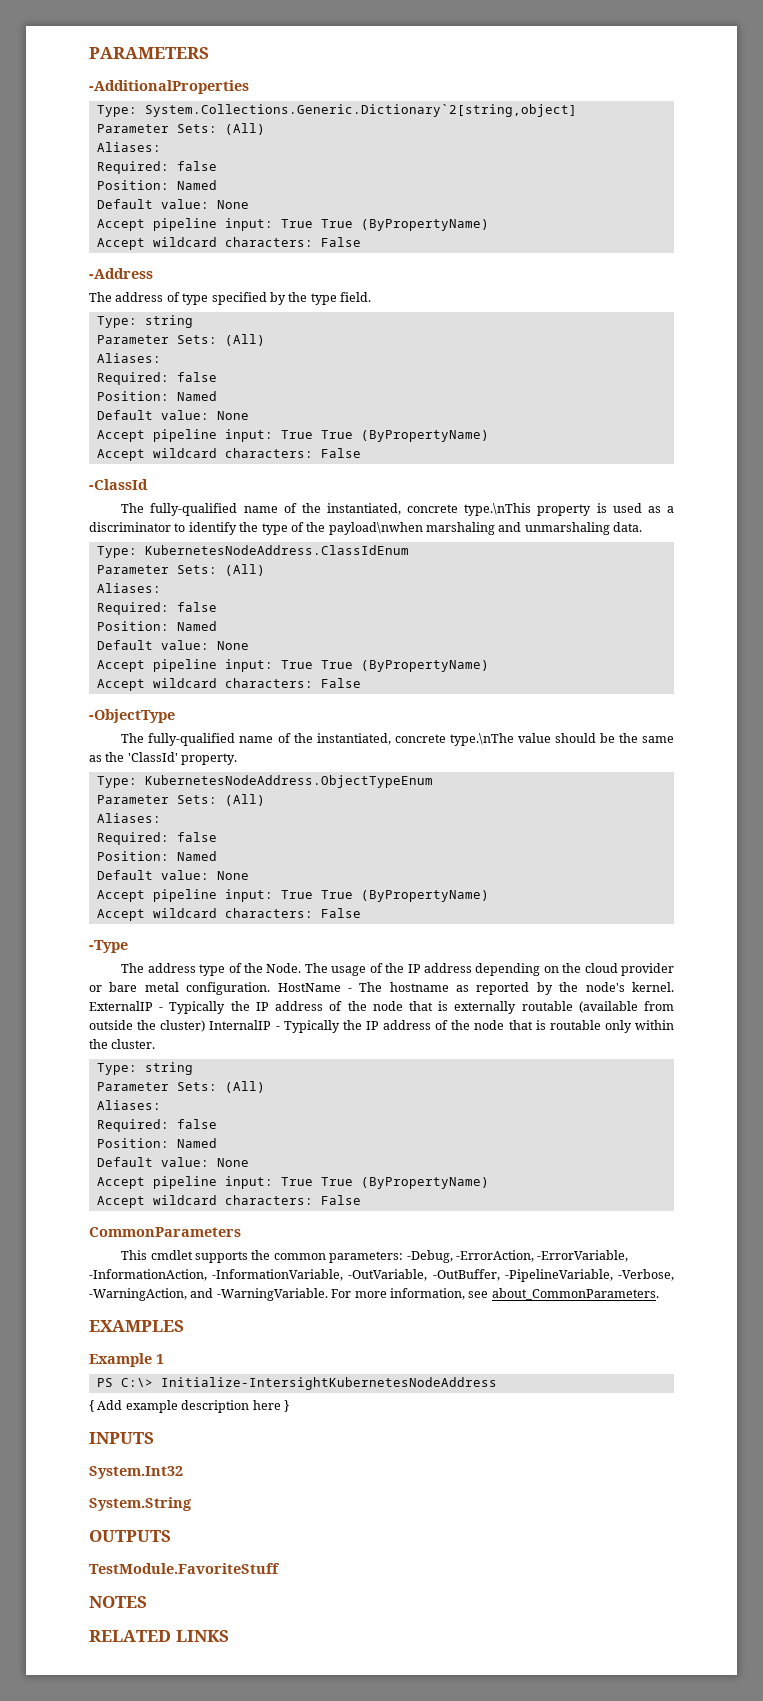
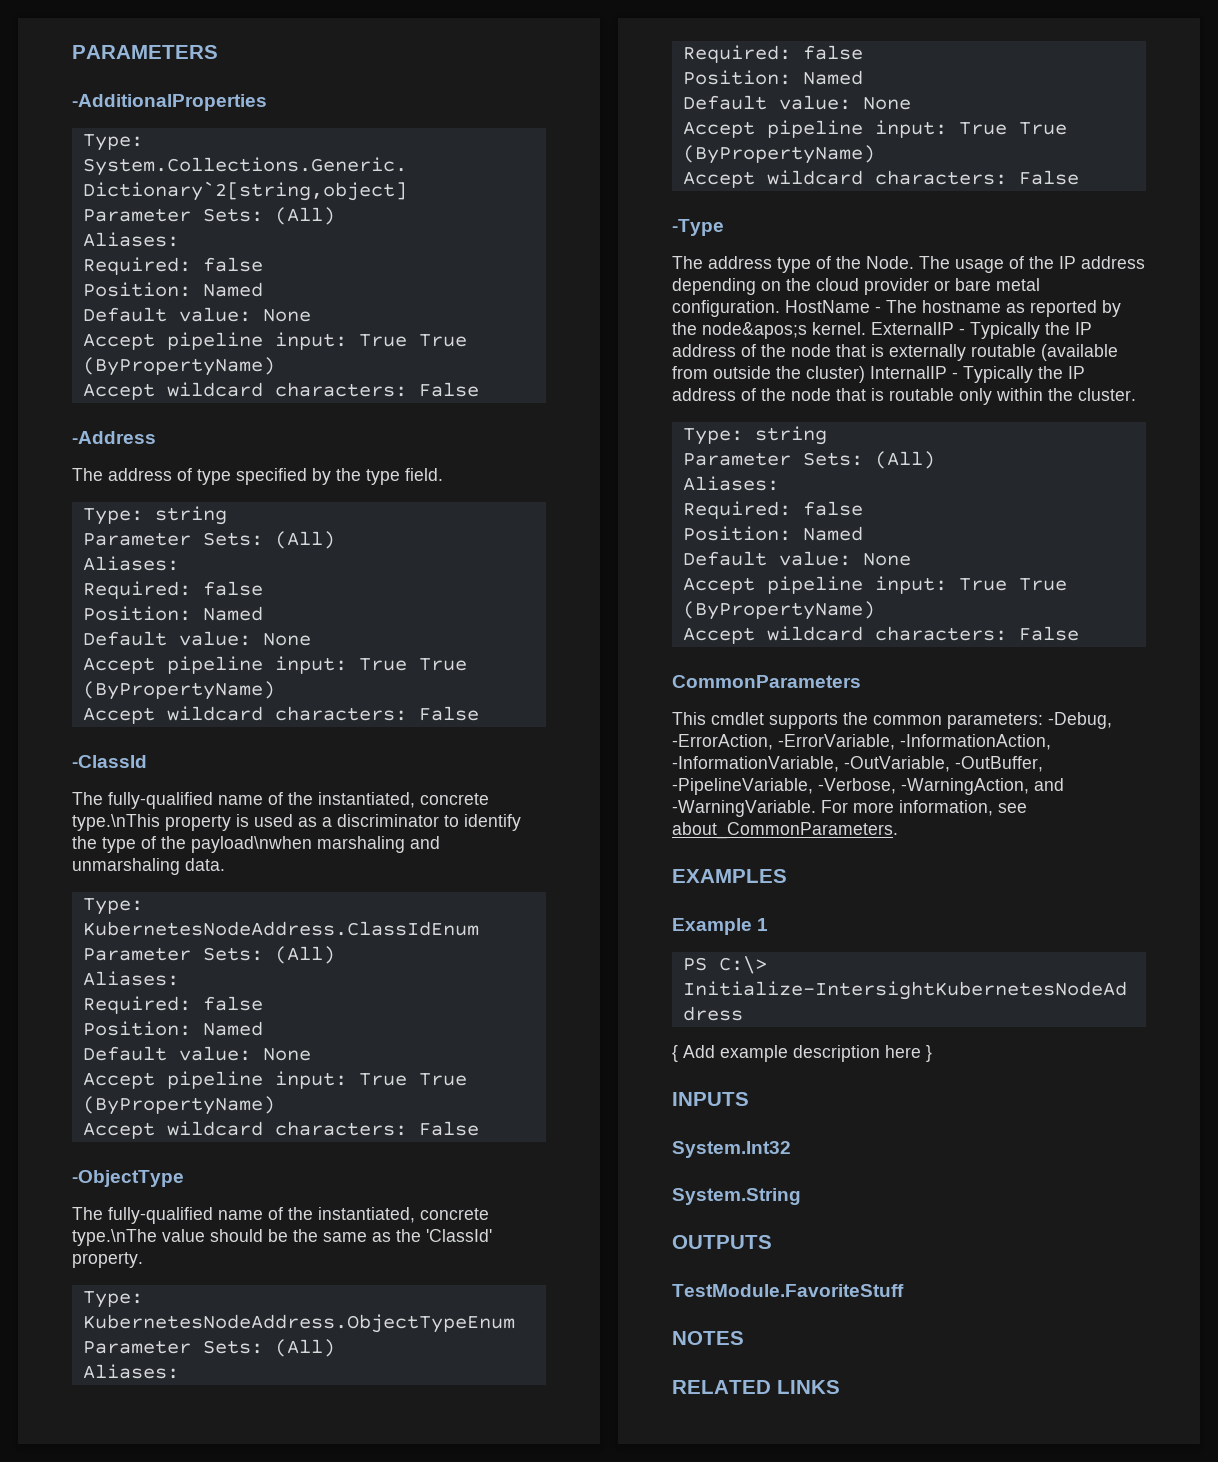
- HostName - The hostname as reported by the node's kernel.
+ HostName - The hostname as reported by the node&apos;s kernel.

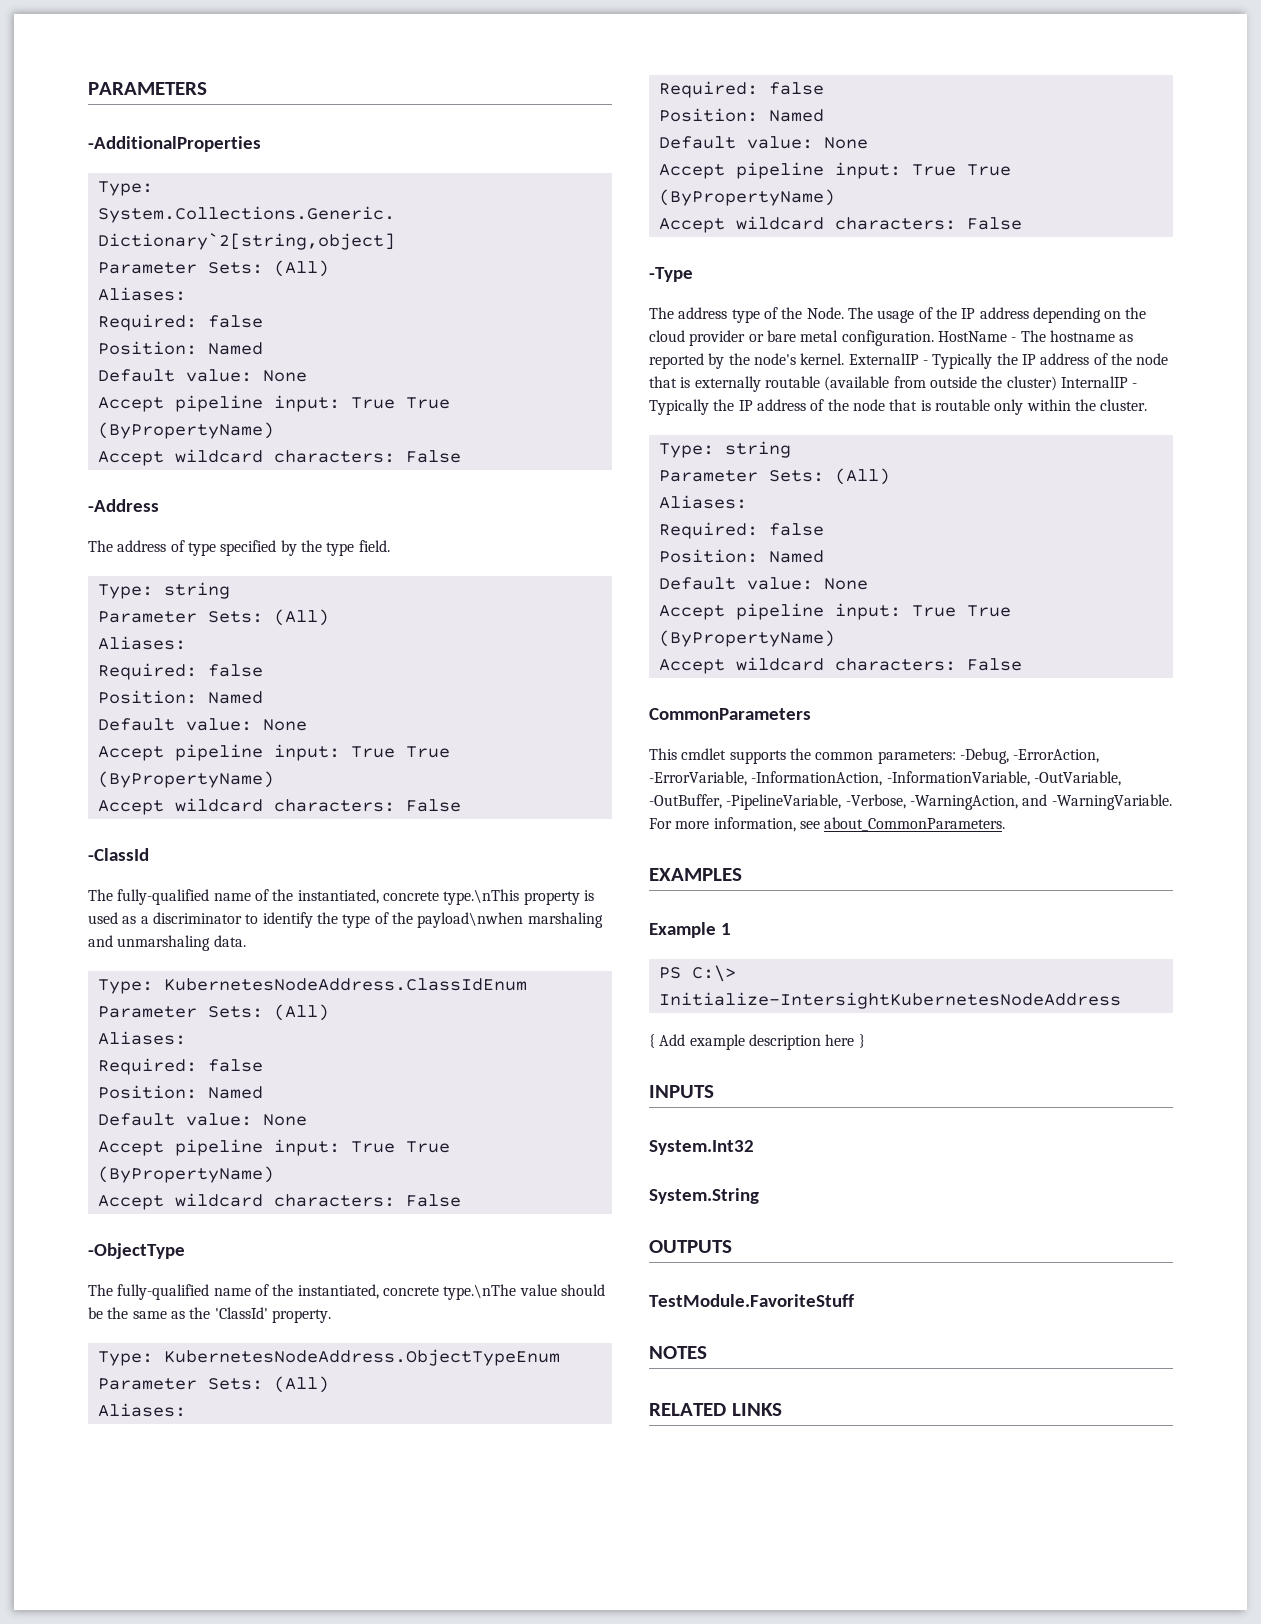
- HostName - The hostname as reported by the node&apos;s kernel.
+ HostName - The hostname as reported by the node's kernel.

